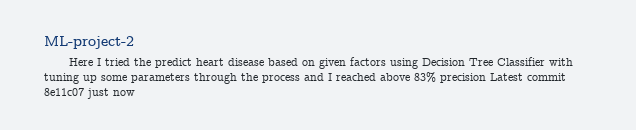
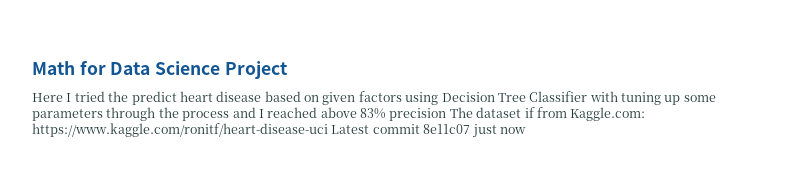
- ML-project-2
+ Math for Data Science Project
- Here I tried the predict heart disease based on given factors using Decision Tree Classifier with tuning up some parameters through the process and I reached above 83% precision Latest commit 8e11c07 just now
+ Here I tried the predict heart disease based on given factors using Decision Tree Classifier with tuning up some parameters through the process and I reached above 83% precision The dataset if from Kaggle.com: https://www.kaggle.com/ronitf/heart-disease-uci Latest commit 8e11c07 just now

